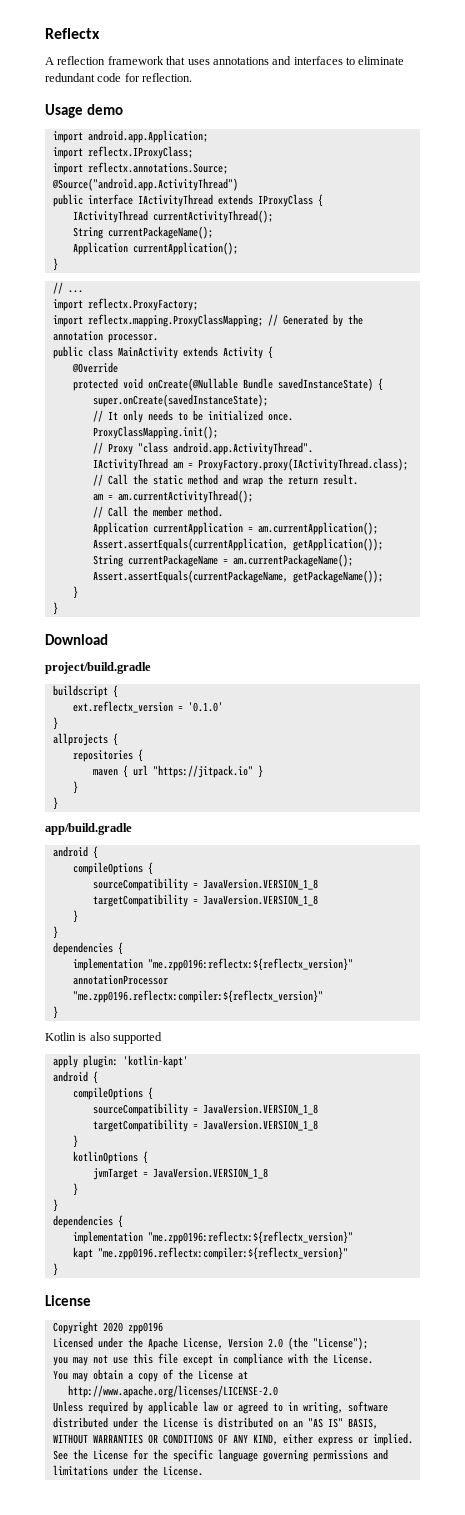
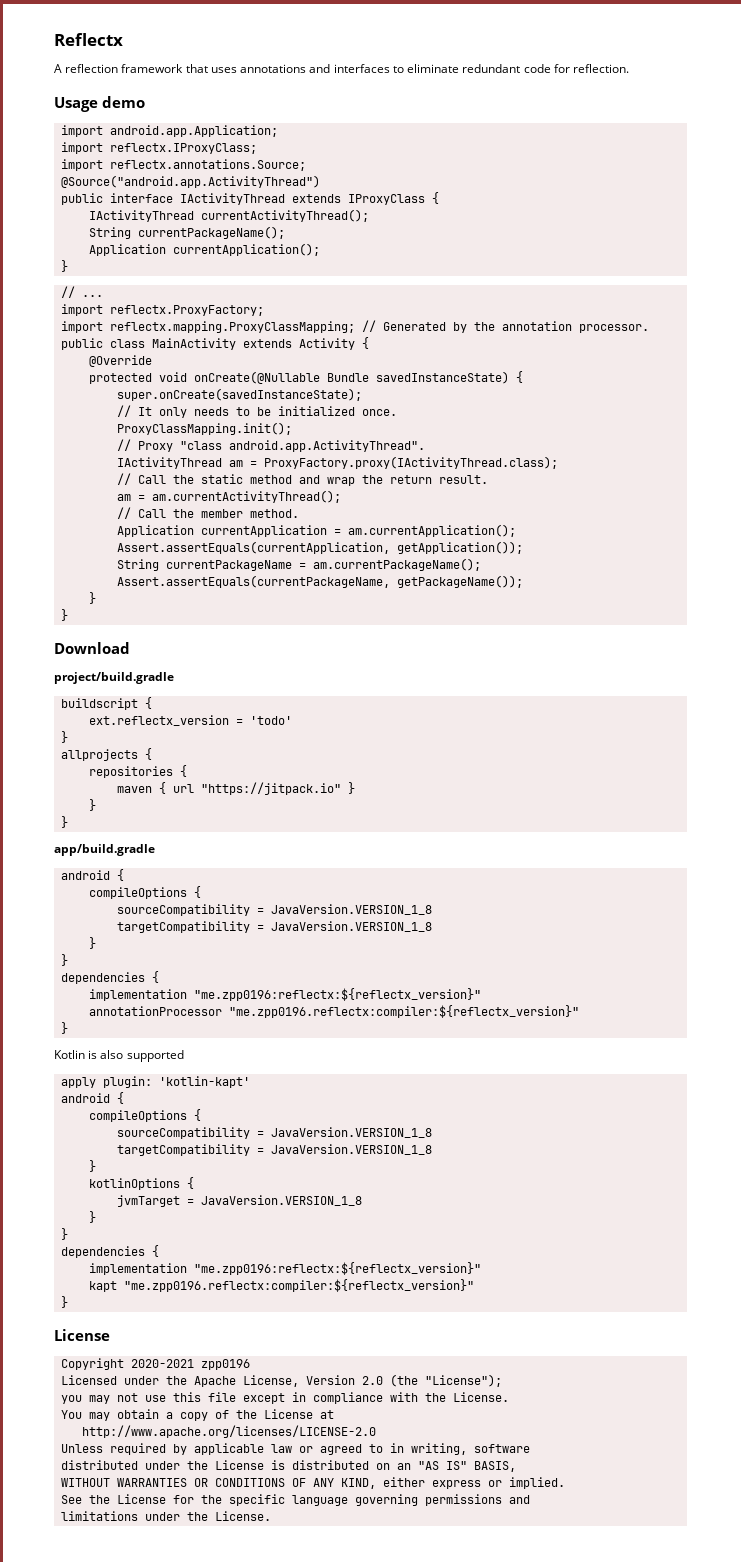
- ext.reflectx_version = '0.1.0'
+ ext.reflectx_version = 'todo'
- Copyright 2020 zpp0196
+ Copyright 2020-2021 zpp0196

